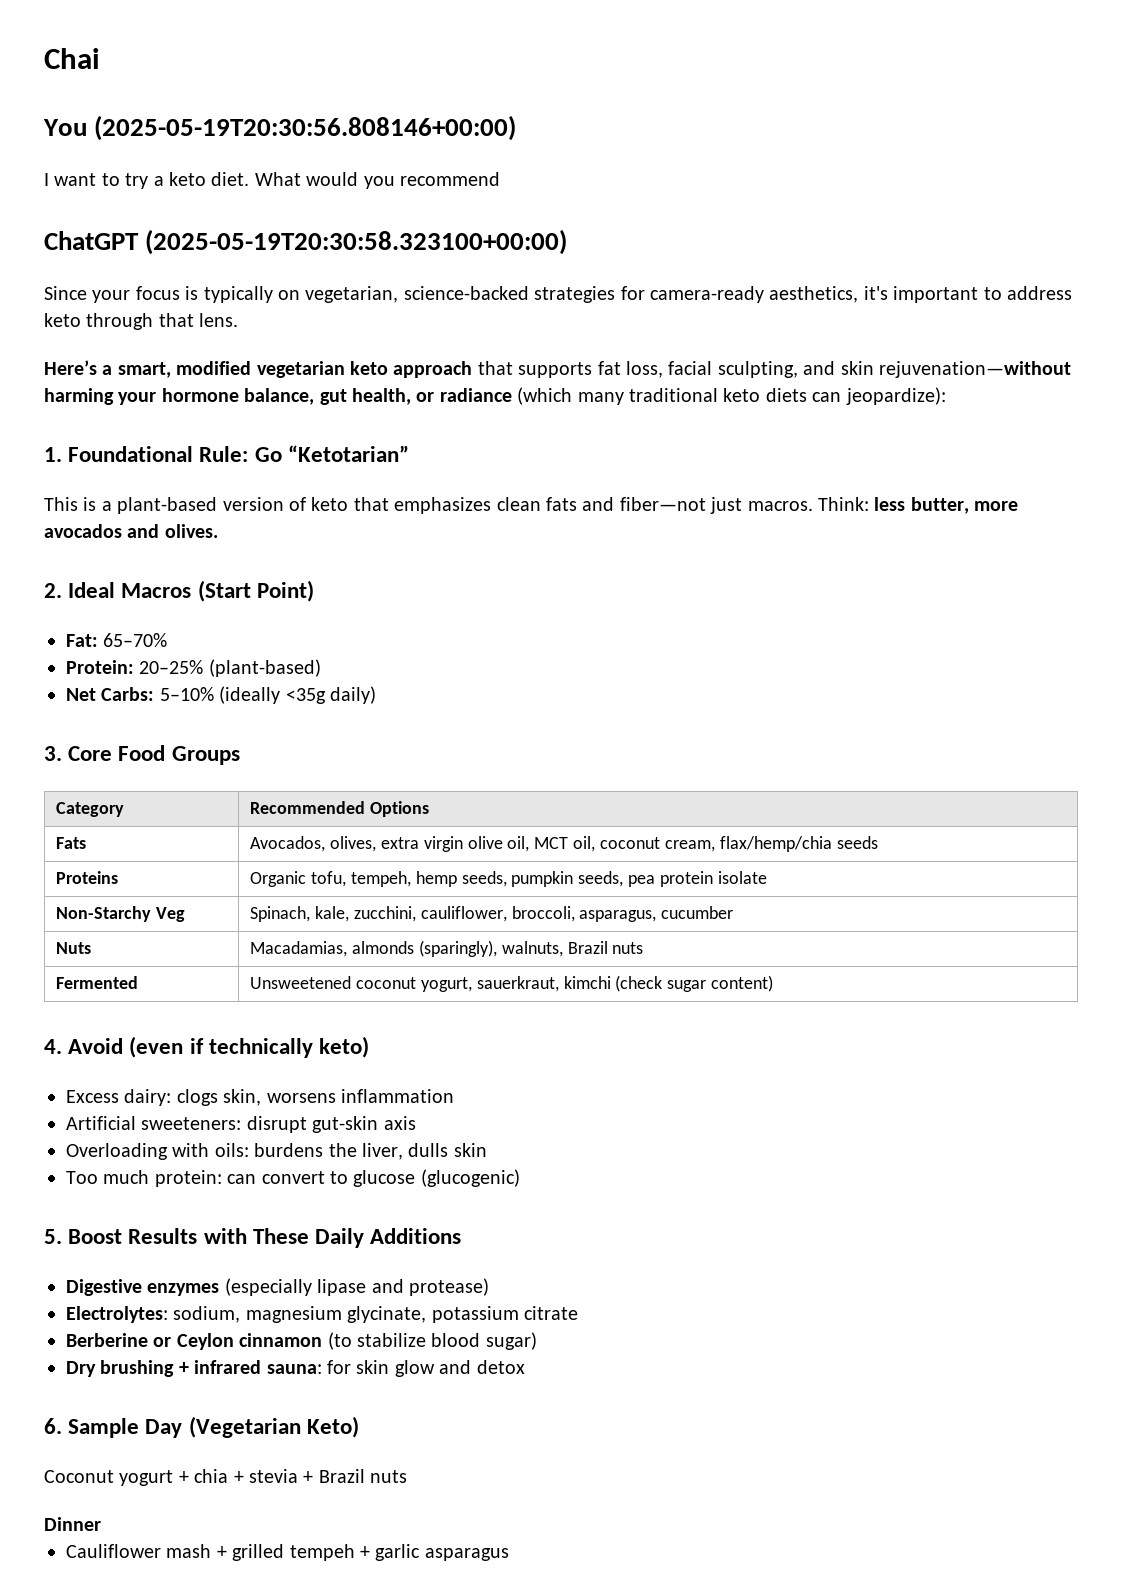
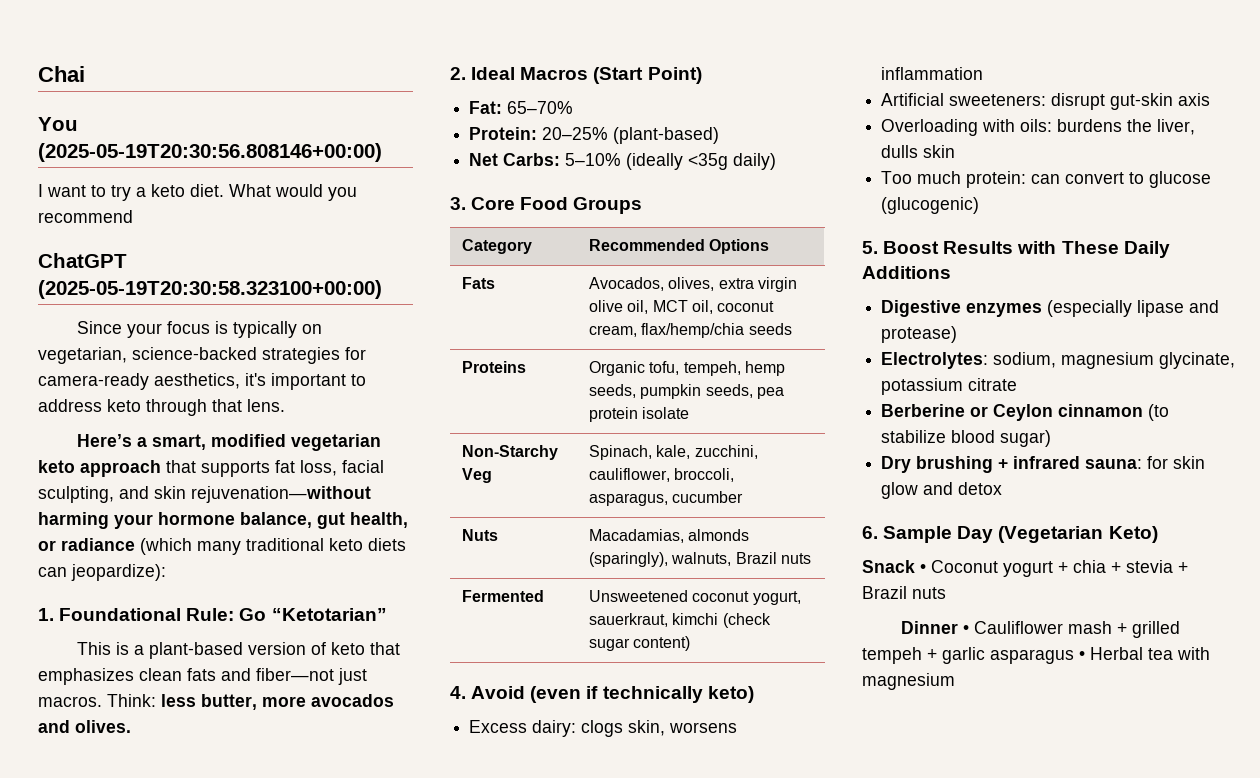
- Coconut yogurt + chia + stevia + Brazil nuts
+ Snack • Coconut yogurt + chia + stevia + Brazil nuts
- Dinner
- Cauliflower mash + grilled tempeh + garlic asparagus
+ Dinner • Cauliflower mash + grilled tempeh + garlic asparagus • Herbal tea with magnesium

